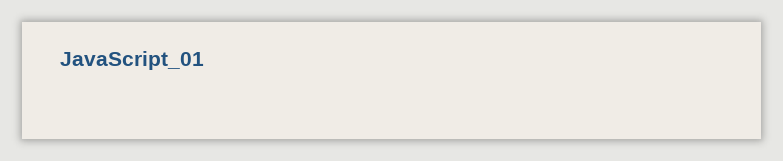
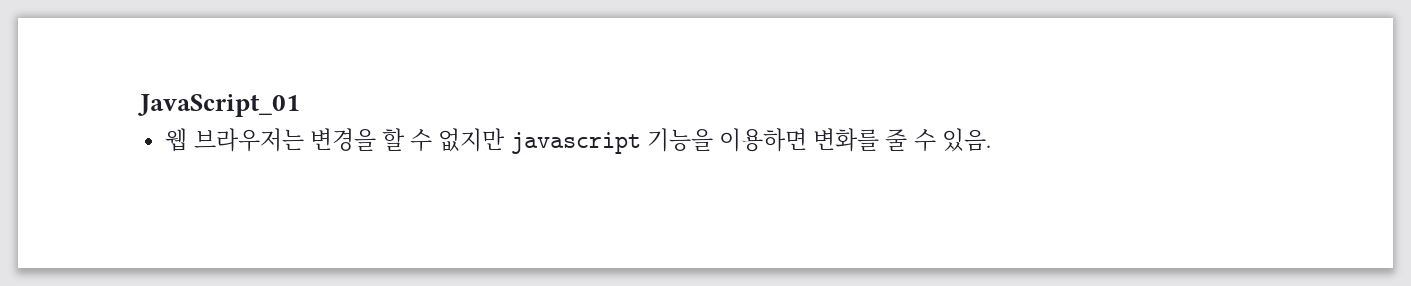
+ 웹 브라우저는 변경을 할 수 없지만 javascript 기능을 이용하면 변화를 줄 수 있음.

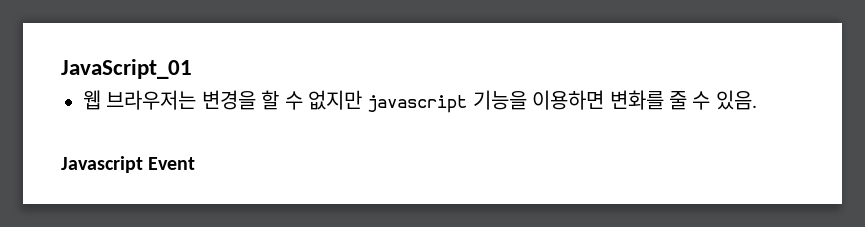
+ Javascript Event

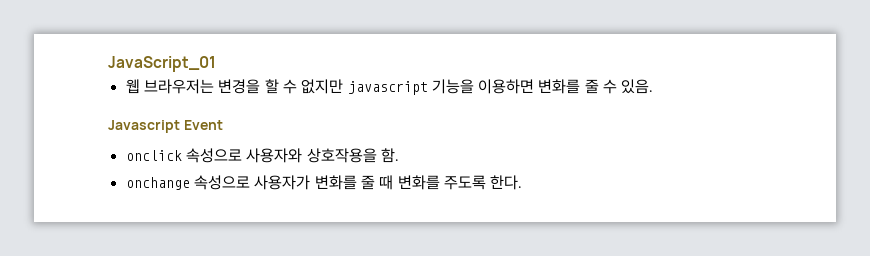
+ onclick 속성으로 사용자와 상호작용을 함.
+ onchange 속성으로 사용자가 변화를 줄 때 변화를 주도록 한다.

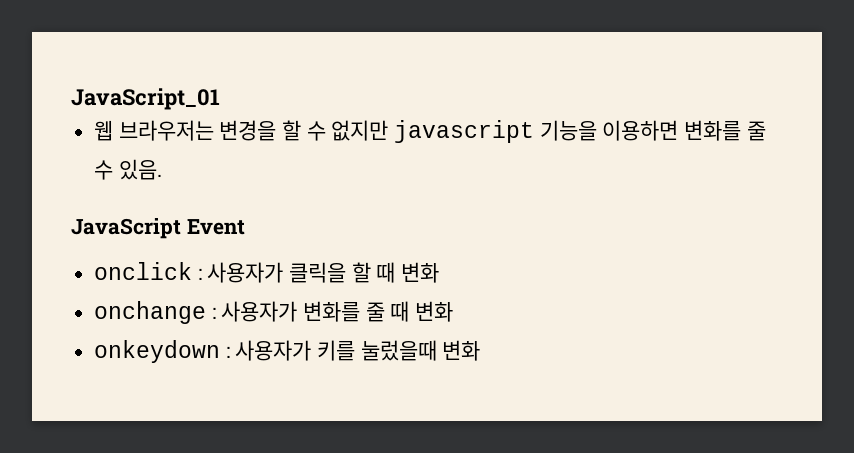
- Javascript Event
+ JavaScript Event
- onclick 속성으로 사용자와 상호작용을 함.
+ onclick : 사용자가 클릭을 할 때 변화
- onchange 속성으로 사용자가 변화를 줄 때 변화를 주도록 한다.
+ onchange : 사용자가 변화를 줄 때 변화
+ onkeydown : 사용자가 키를 눌렀을때 변화

